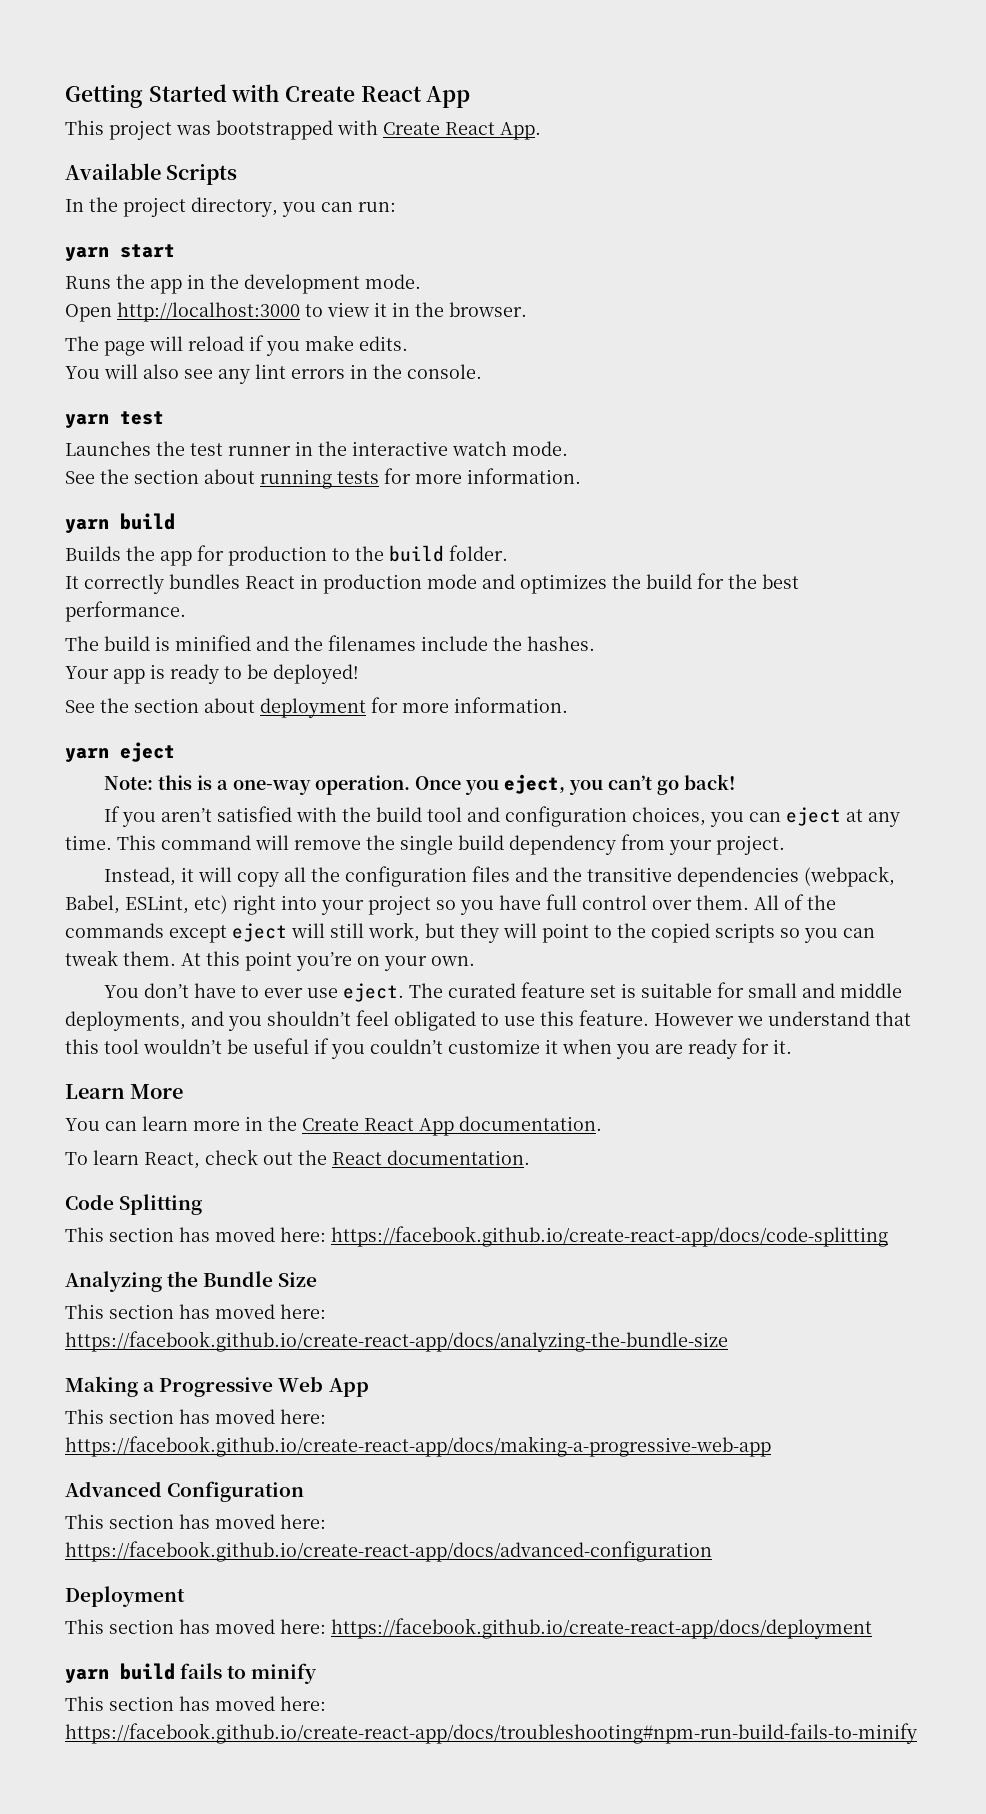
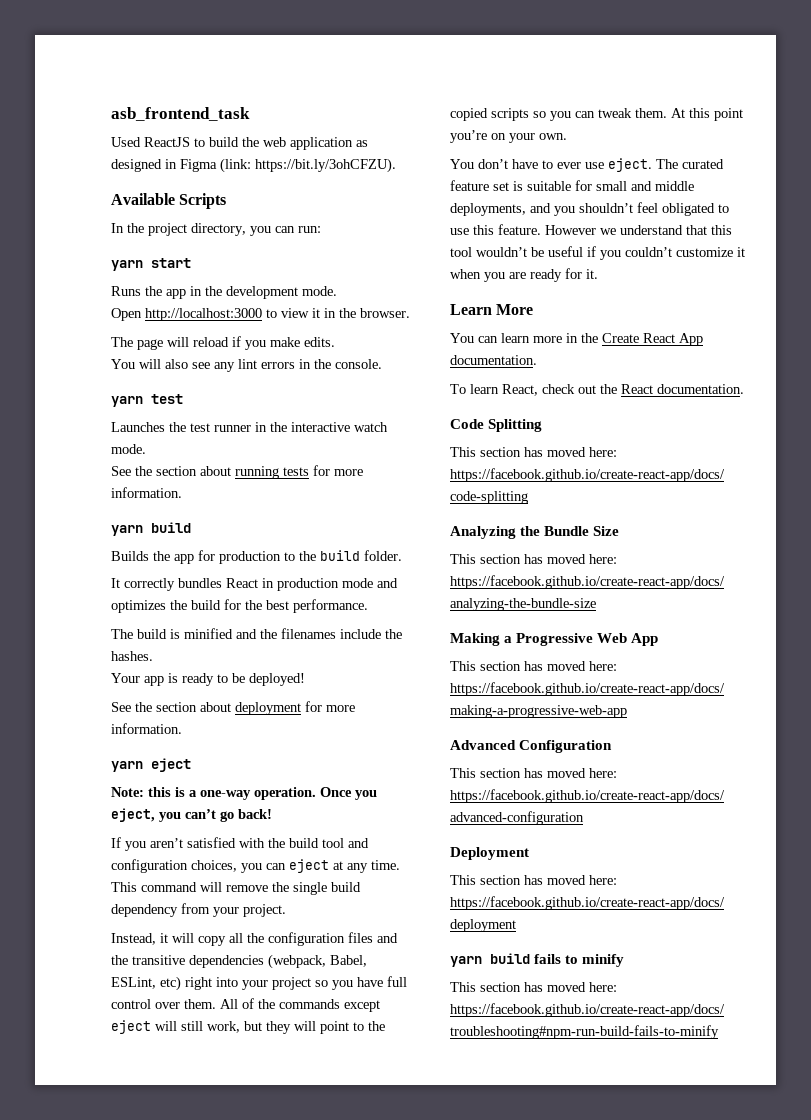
- Getting Started with Create React App
- This project was bootstrapped with Create React App.
+ asb_frontend_task
+ Used ReactJS to build the web application as designed in Figma (link: https://bit.ly/3ohCFZU).

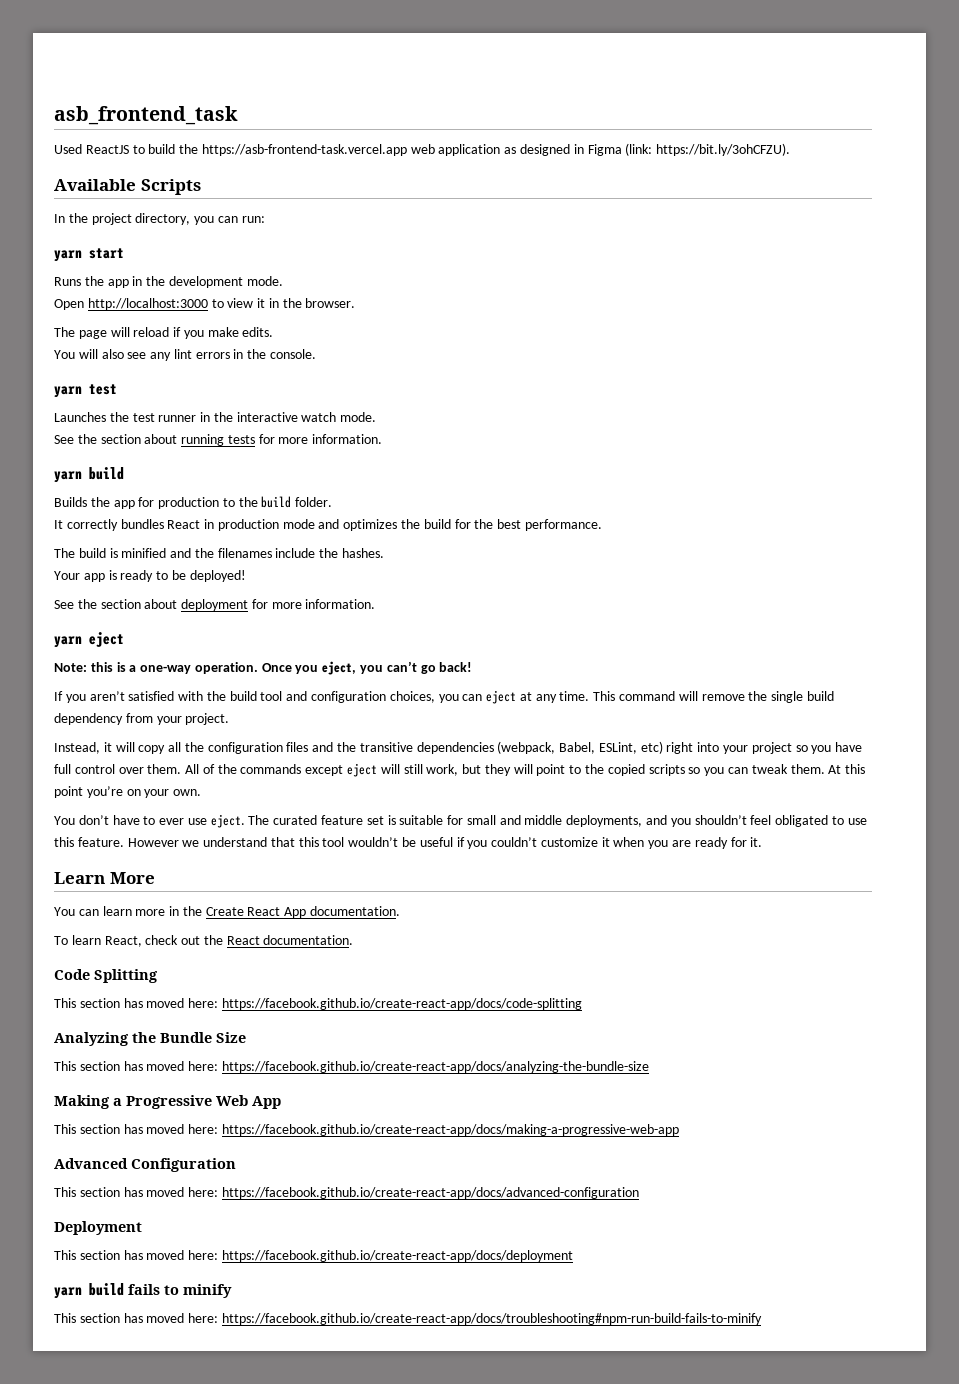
- Used ReactJS to build the web application as designed in Figma (link: https://bit.ly/3ohCFZU).
+ Used ReactJS to build the https://asb-frontend-task.vercel.app web application as designed in Figma (link: https://bit.ly/3ohCFZU).

